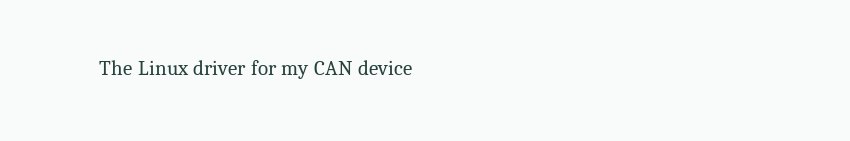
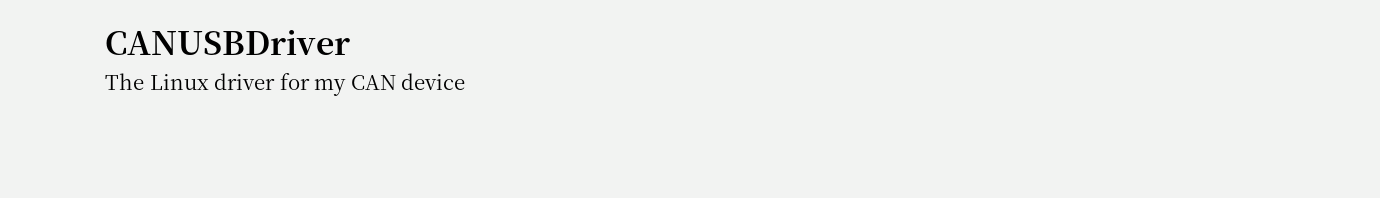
+ CANUSBDriver

